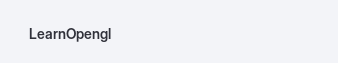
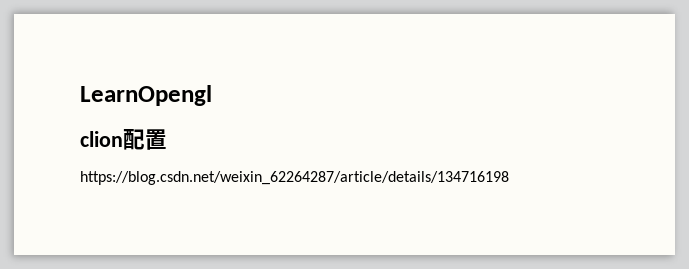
+ clion配置
+ https://blog.csdn.net/weixin_62264287/article/details/134716198

